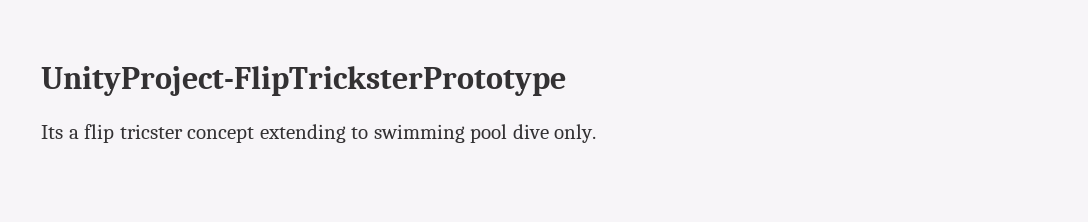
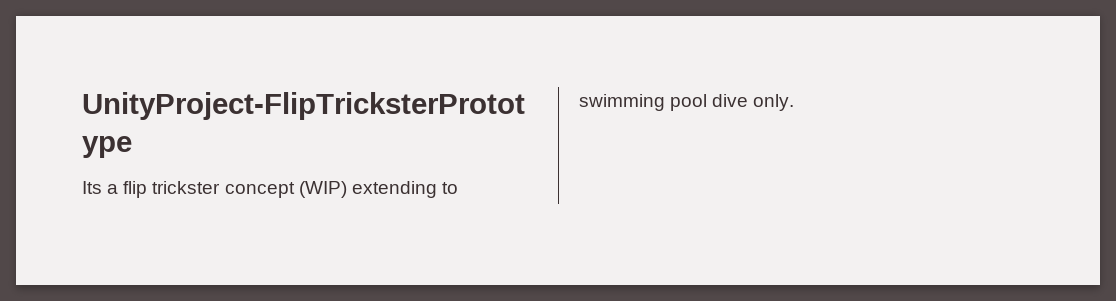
- Its a flip tricster concept extending to swimming pool dive only.
+ Its a flip trickster concept (WIP) extending to swimming pool dive only.

